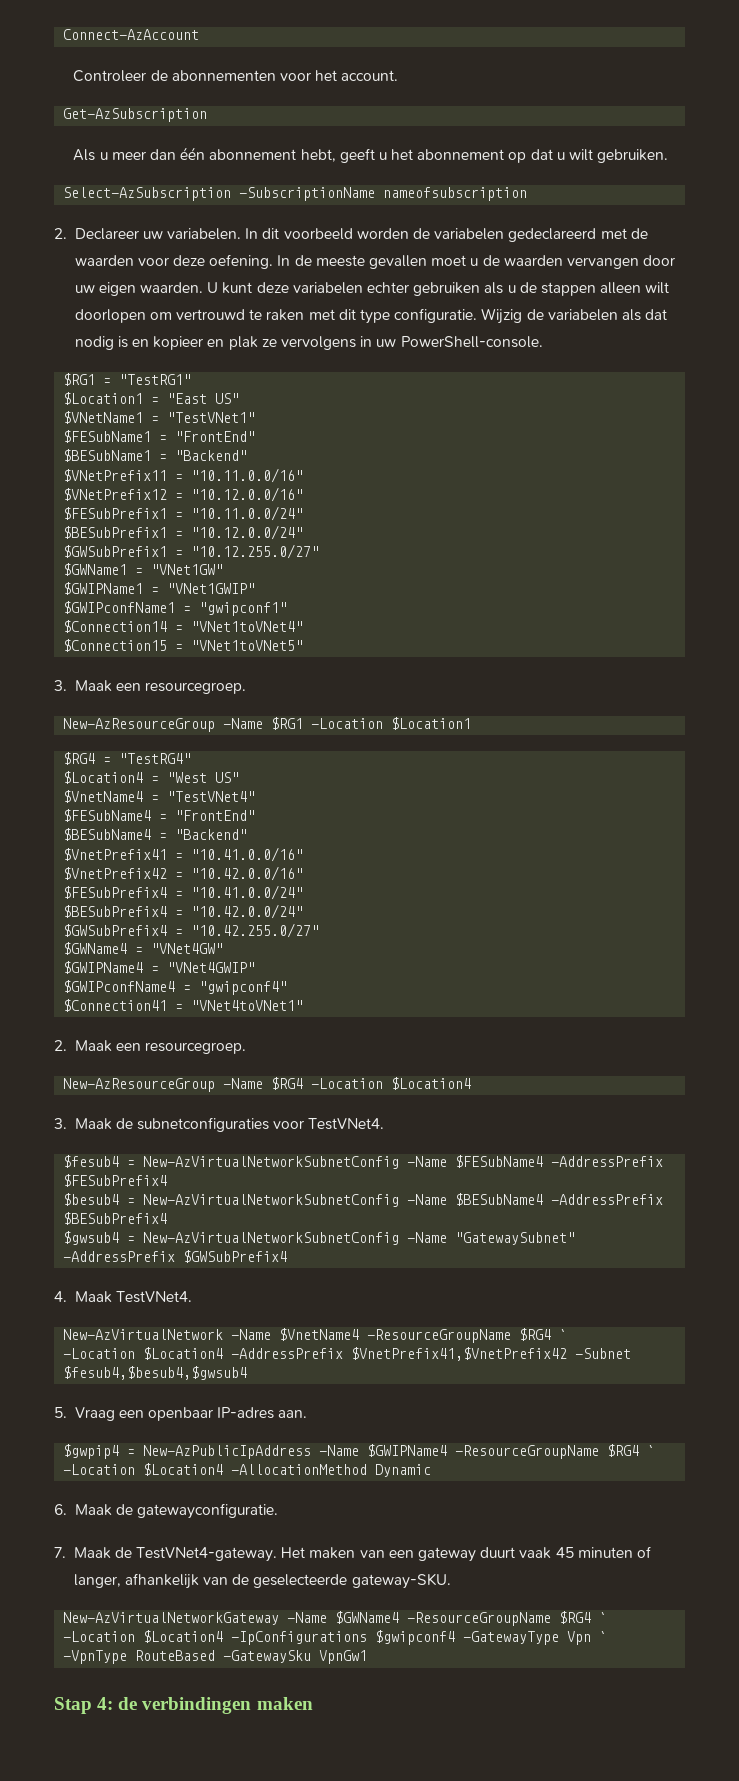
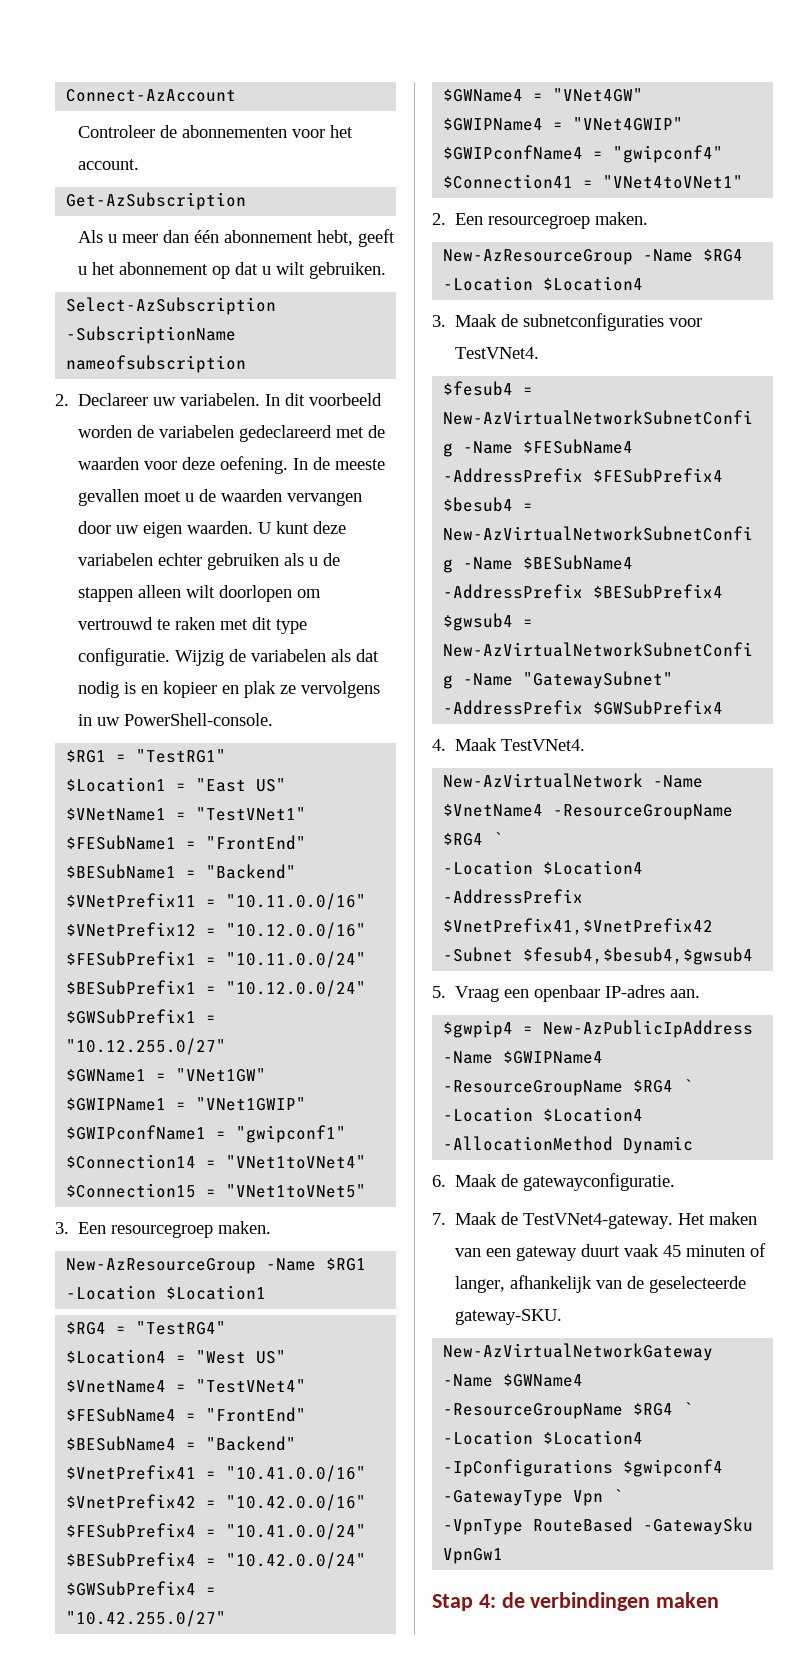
- 3. Maak een resourcegroep.
+ 3. Een resourcegroep maken.
- 2. Maak een resourcegroep.
+ 2. Een resourcegroep maken.

